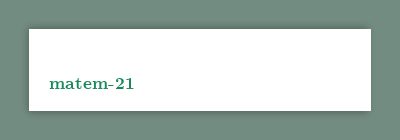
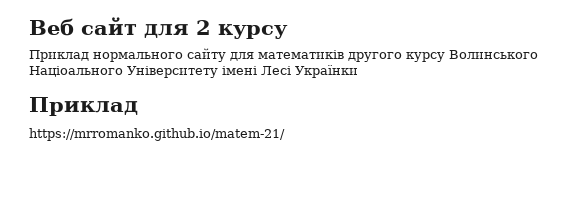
- matem-21
+ Веб сайт для 2 курсу
+ Приклад нормального сайту для математиків другого курсу Волинського Націоального Університету імені Лесі Українки
+ Приклад
+ https://mrromanko.github.io/matem-21/

